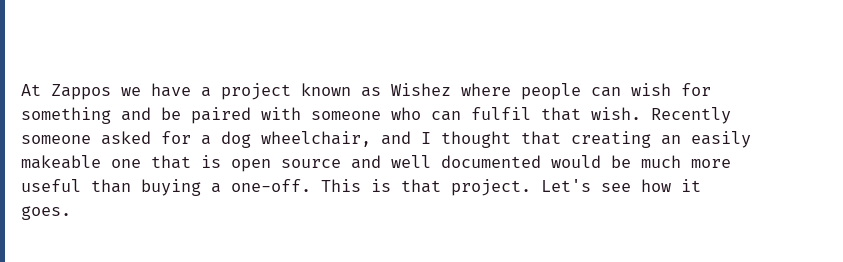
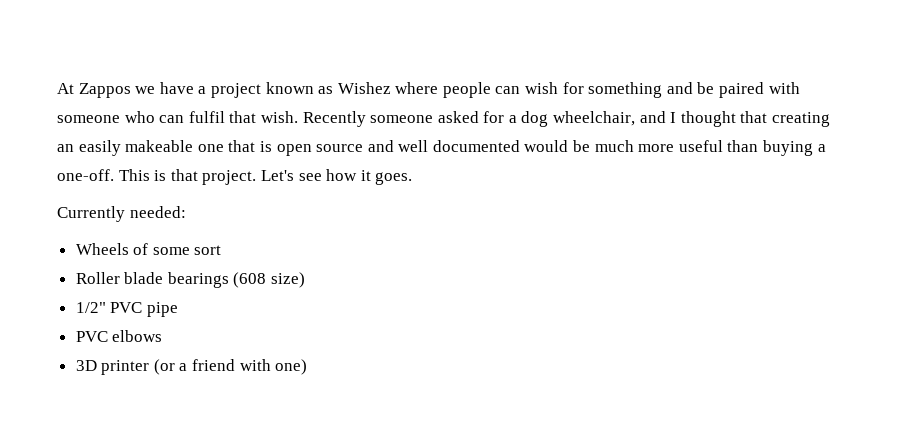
+ Currently needed:
+ Wheels of some sort
+ Roller blade bearings (608 size)
+ 1/2" PVC pipe
+ PVC elbows
+ 3D printer (or a friend with one)

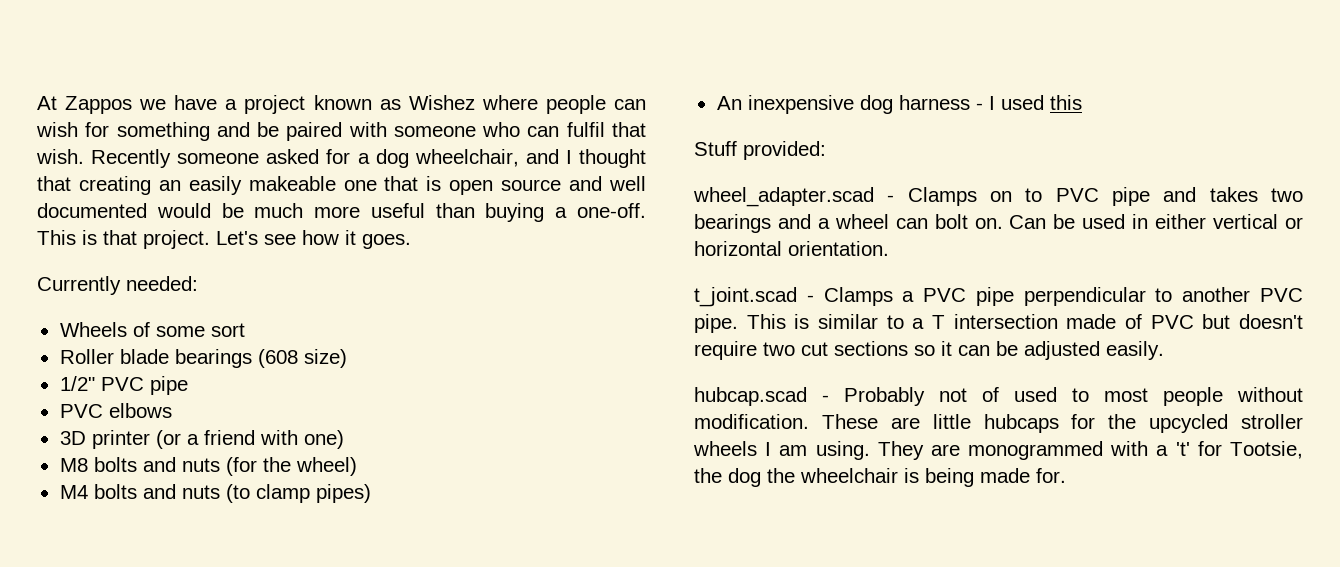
+ M8 bolts and nuts (for the wheel)
+ M4 bolts and nuts (to clamp pipes)
+ An inexpensive dog harness - I used this
+ Stuff provided:
+ wheel_adapter.scad - Clamps on to PVC pipe and takes two bearings and a wheel can bolt on. Can be used in either vertical or horizontal orientation.
+ t_joint.scad - Clamps a PVC pipe perpendicular to another PVC pipe. This is similar to a T intersection made of PVC but doesn't require two cut sections so it can be adjusted easily.
+ hubcap.scad - Probably not of used to most people without modification. These are little hubcaps for the upcycled stroller wheels I am using. They are monogrammed with a 't' for Tootsie, the dog the wheelchair is being made for.

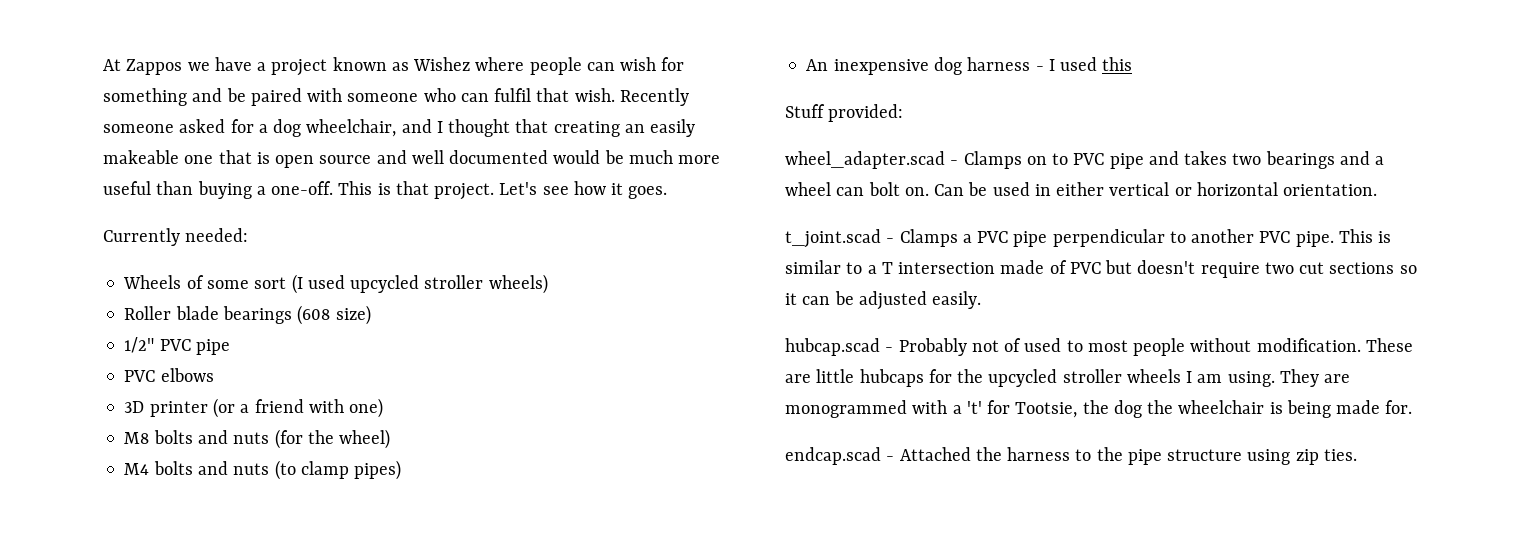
- Wheels of some sort
+ Wheels of some sort (I used upcycled stroller wheels)
+ endcap.scad - Attached the harness to the pipe structure using zip ties.

